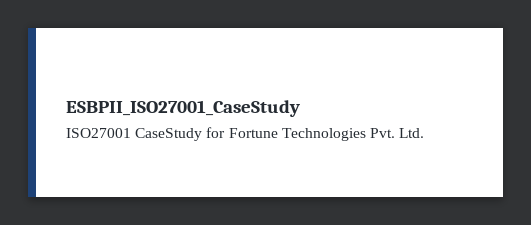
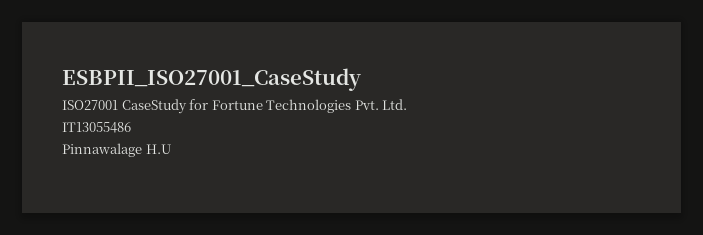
+ IT13055486
+ Pinnawalage H.U

